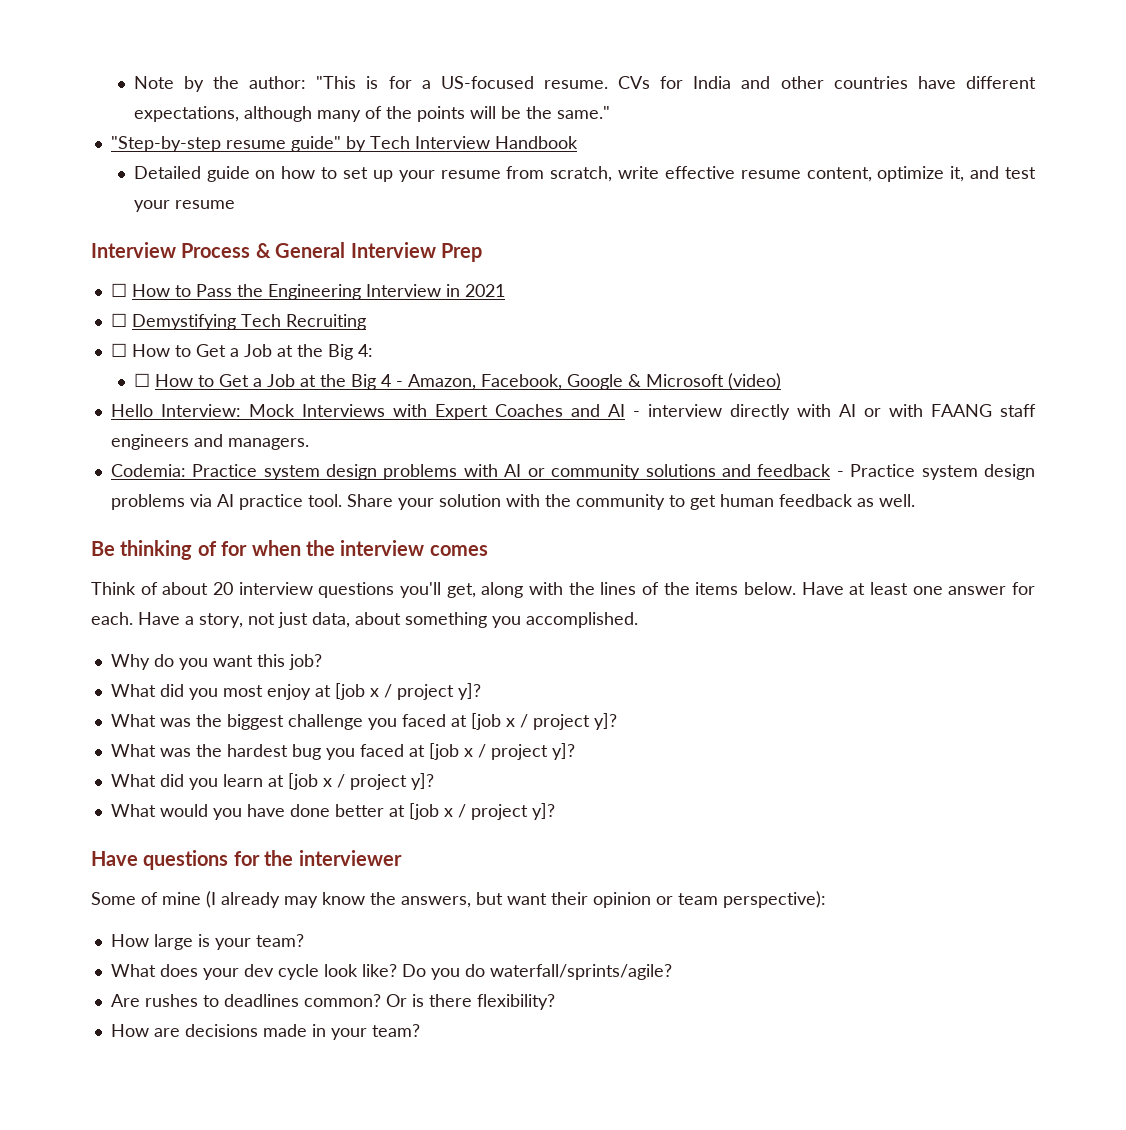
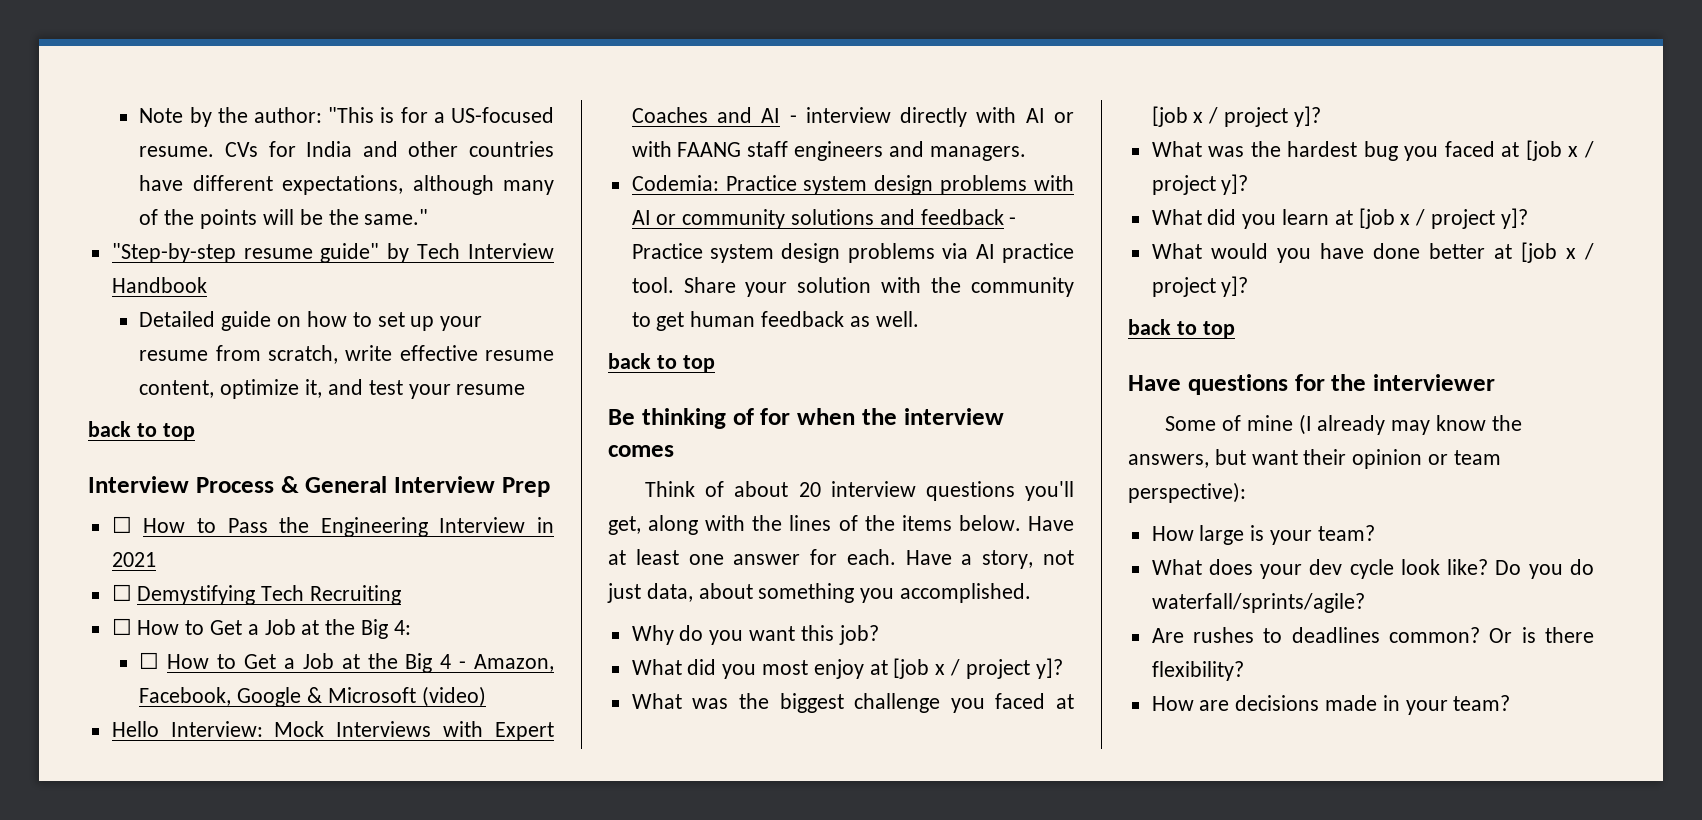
  Detailed guide on how to set up your resume from scratch, write effective resume content, optimize it, and test your resume
+ back to top
  Share your solution with the community to get human feedback as well.
+ back to top
  What would you have done better at [job x / project y]?
+ back to top

